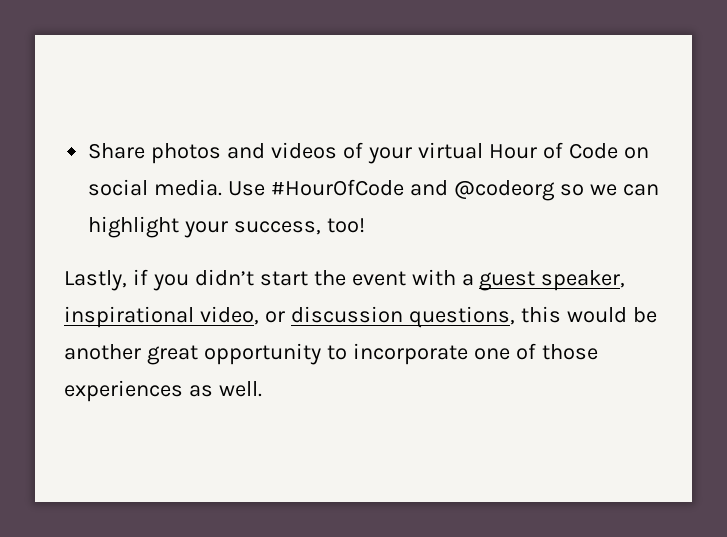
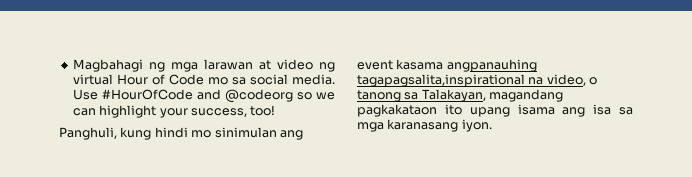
- Share photos and videos of your virtual Hour of Code on social media.
+ Magbahagi ng mga larawan at video ng virtual Hour of Code mo sa social media.
- Lastly, if you didn’t start the event with a guest speaker, inspirational video, or discussion questions, this would be another great opportunity to incorporate one of those experiences as well.
+ Panghuli, kung hindi mo sinimulan ang event kasama angpanauhing tagapagsalita,inspirational na video, o tanong sa Talakayan, magandang pagkakataon ito upang isama ang isa sa mga karanasang iyon.

